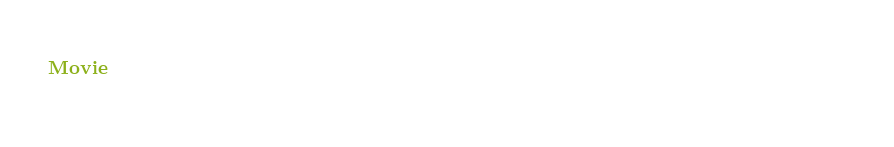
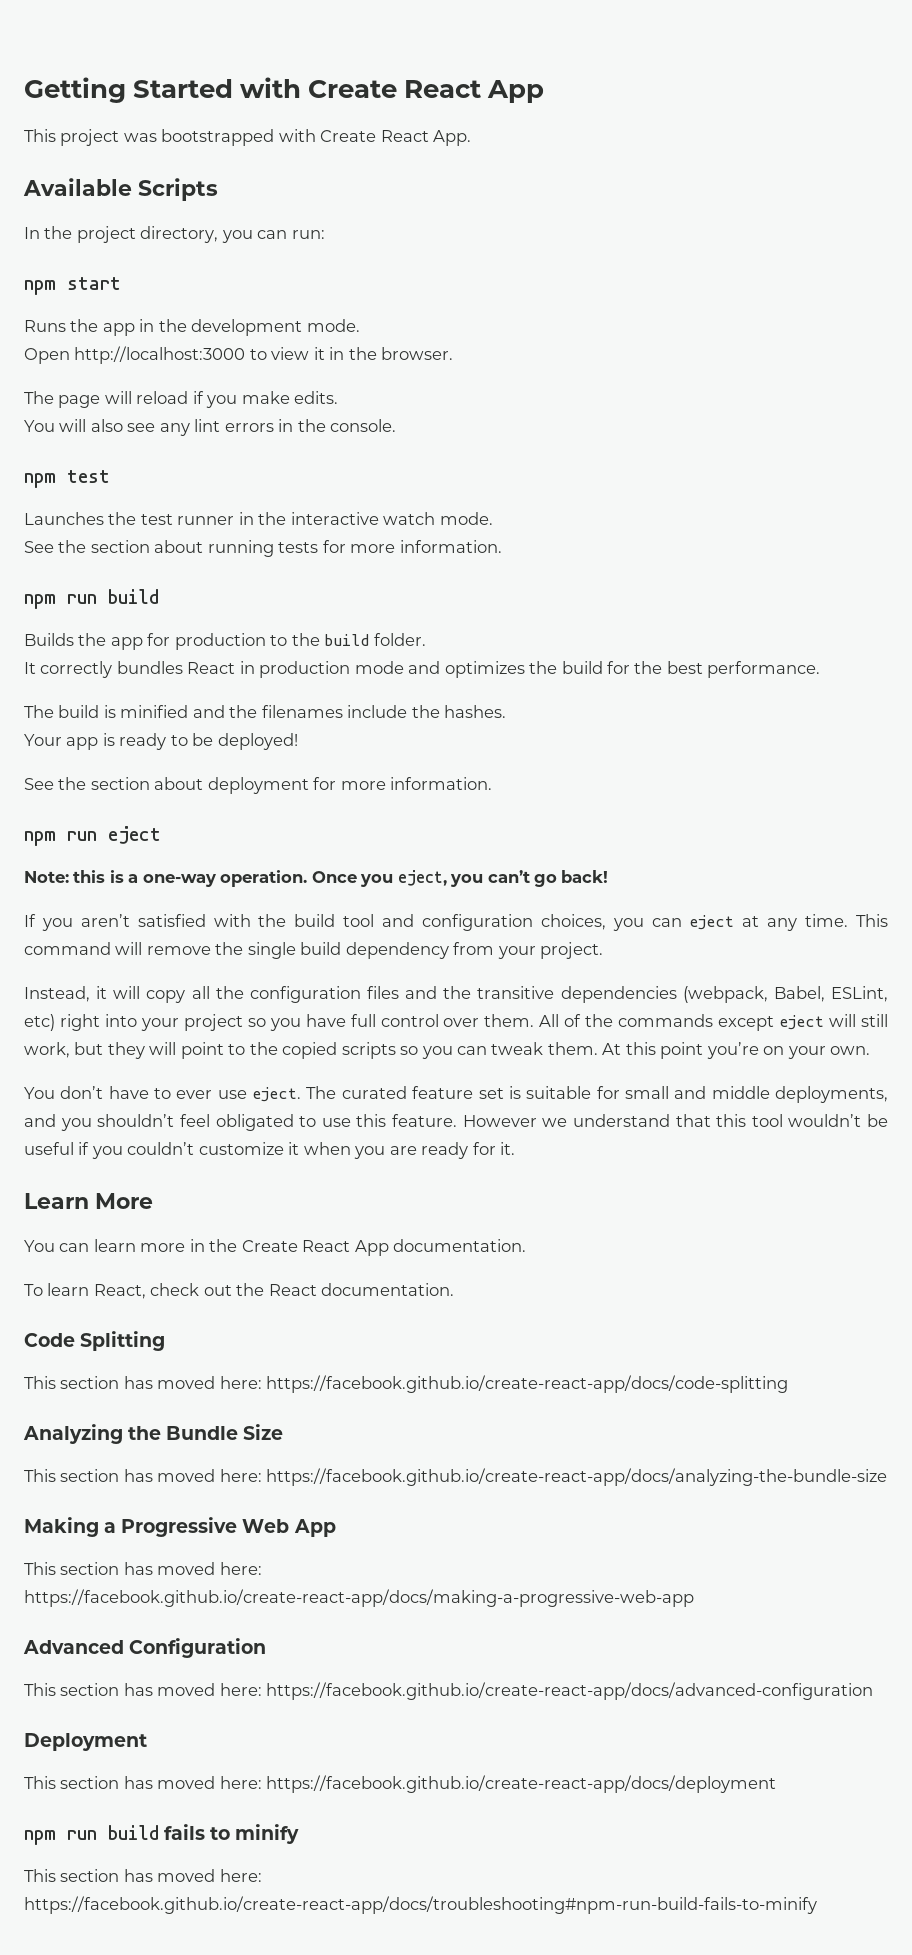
- Movie
+ Getting Started with Create React App
+ This project was bootstrapped with Create React App.
+ Available Scripts
+ In the project directory, you can run:
+ npm start
+ Runs the app in the development mode.
+ Open http://localhost:3000 to view it in the browser.
+ The page will reload if you make edits.
+ You will also see any lint errors in the console.
+ npm test
+ Launches the test runner in the interactive watch mode.
+ See the section about running tests for more information.
+ npm run build
+ Builds the app for production to the build folder.
+ It correctly bundles React in production mode and optimizes the build for the best performance.
+ The build is minified and the filenames include the hashes.
+ Your app is ready to be deployed!
+ See the section about deployment for more information.
+ npm run eject
+ Note: this is a one-way operation. Once you eject, you can’t go back!
+ If you aren’t satisfied with the build tool and configuration choices, you can eject at any time. This command will remove the single build dependency from your project.
+ Instead, it will copy all the configuration files and the transitive dependencies (webpack, Babel, ESLint, etc) right into your project so you have full control over them. All of the commands except eject will still work, but they will point to the copied scripts so you can tweak them. At this point you’re on your own.
+ You don’t have to ever use eject. The curated feature set is suitable for small and middle deployments, and you shouldn’t feel obligated to use this feature. However we understand that this tool wouldn’t be useful if you couldn’t customize it when you are ready for it.
+ Learn More
+ You can learn more in the Create React App documentation.
+ To learn React, check out the React documentation.
+ Code Splitting
+ This section has moved here: https://facebook.github.io/create-react-app/docs/code-splitting
+ Analyzing the Bundle Size
+ This section has moved here: https://facebook.github.io/create-react-app/docs/analyzing-the-bundle-size
+ Making a Progressive Web App
+ This section has moved here: https://facebook.github.io/create-react-app/docs/making-a-progressive-web-app
+ Advanced Configuration
+ This section has moved here: https://facebook.github.io/create-react-app/docs/advanced-configuration
+ Deployment
+ This section has moved here: https://facebook.github.io/create-react-app/docs/deployment
+ npm run build fails to minify
+ This section has moved here: https://facebook.github.io/create-react-app/docs/troubleshooting#npm-run-build-fails-to-minify

